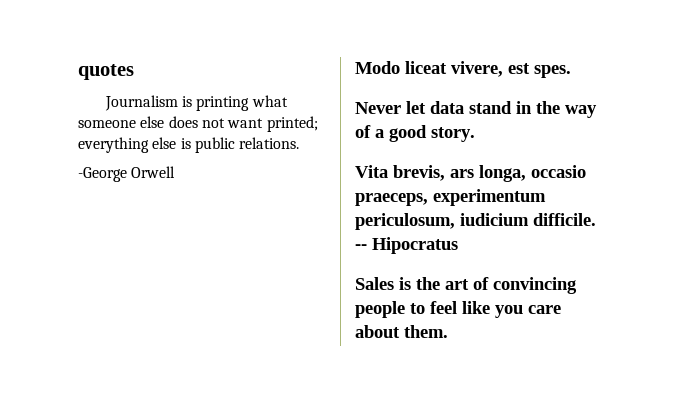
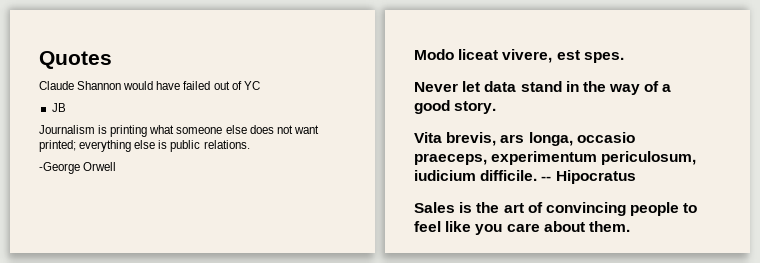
- quotes
+ Quotes
+ Claude Shannon would have failed out of YC
+ JB

